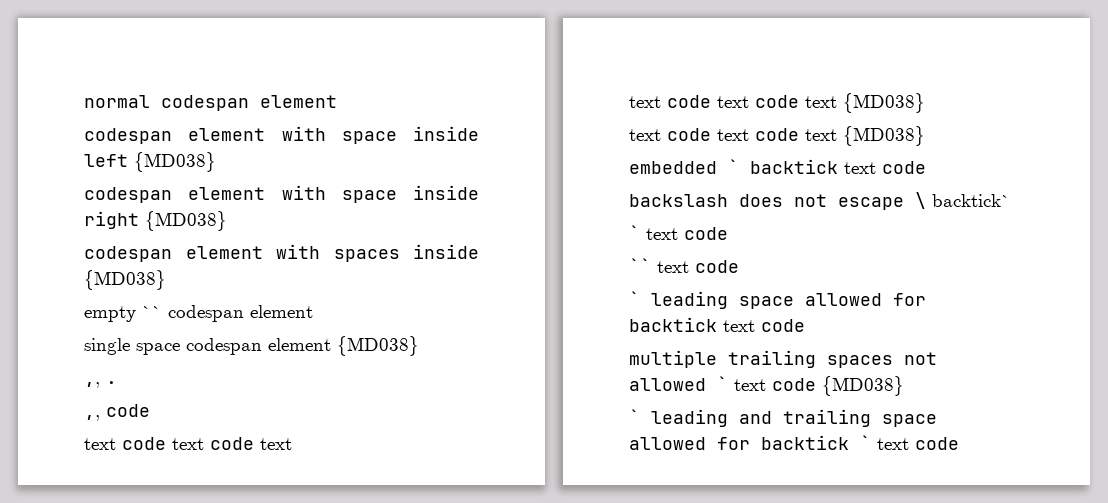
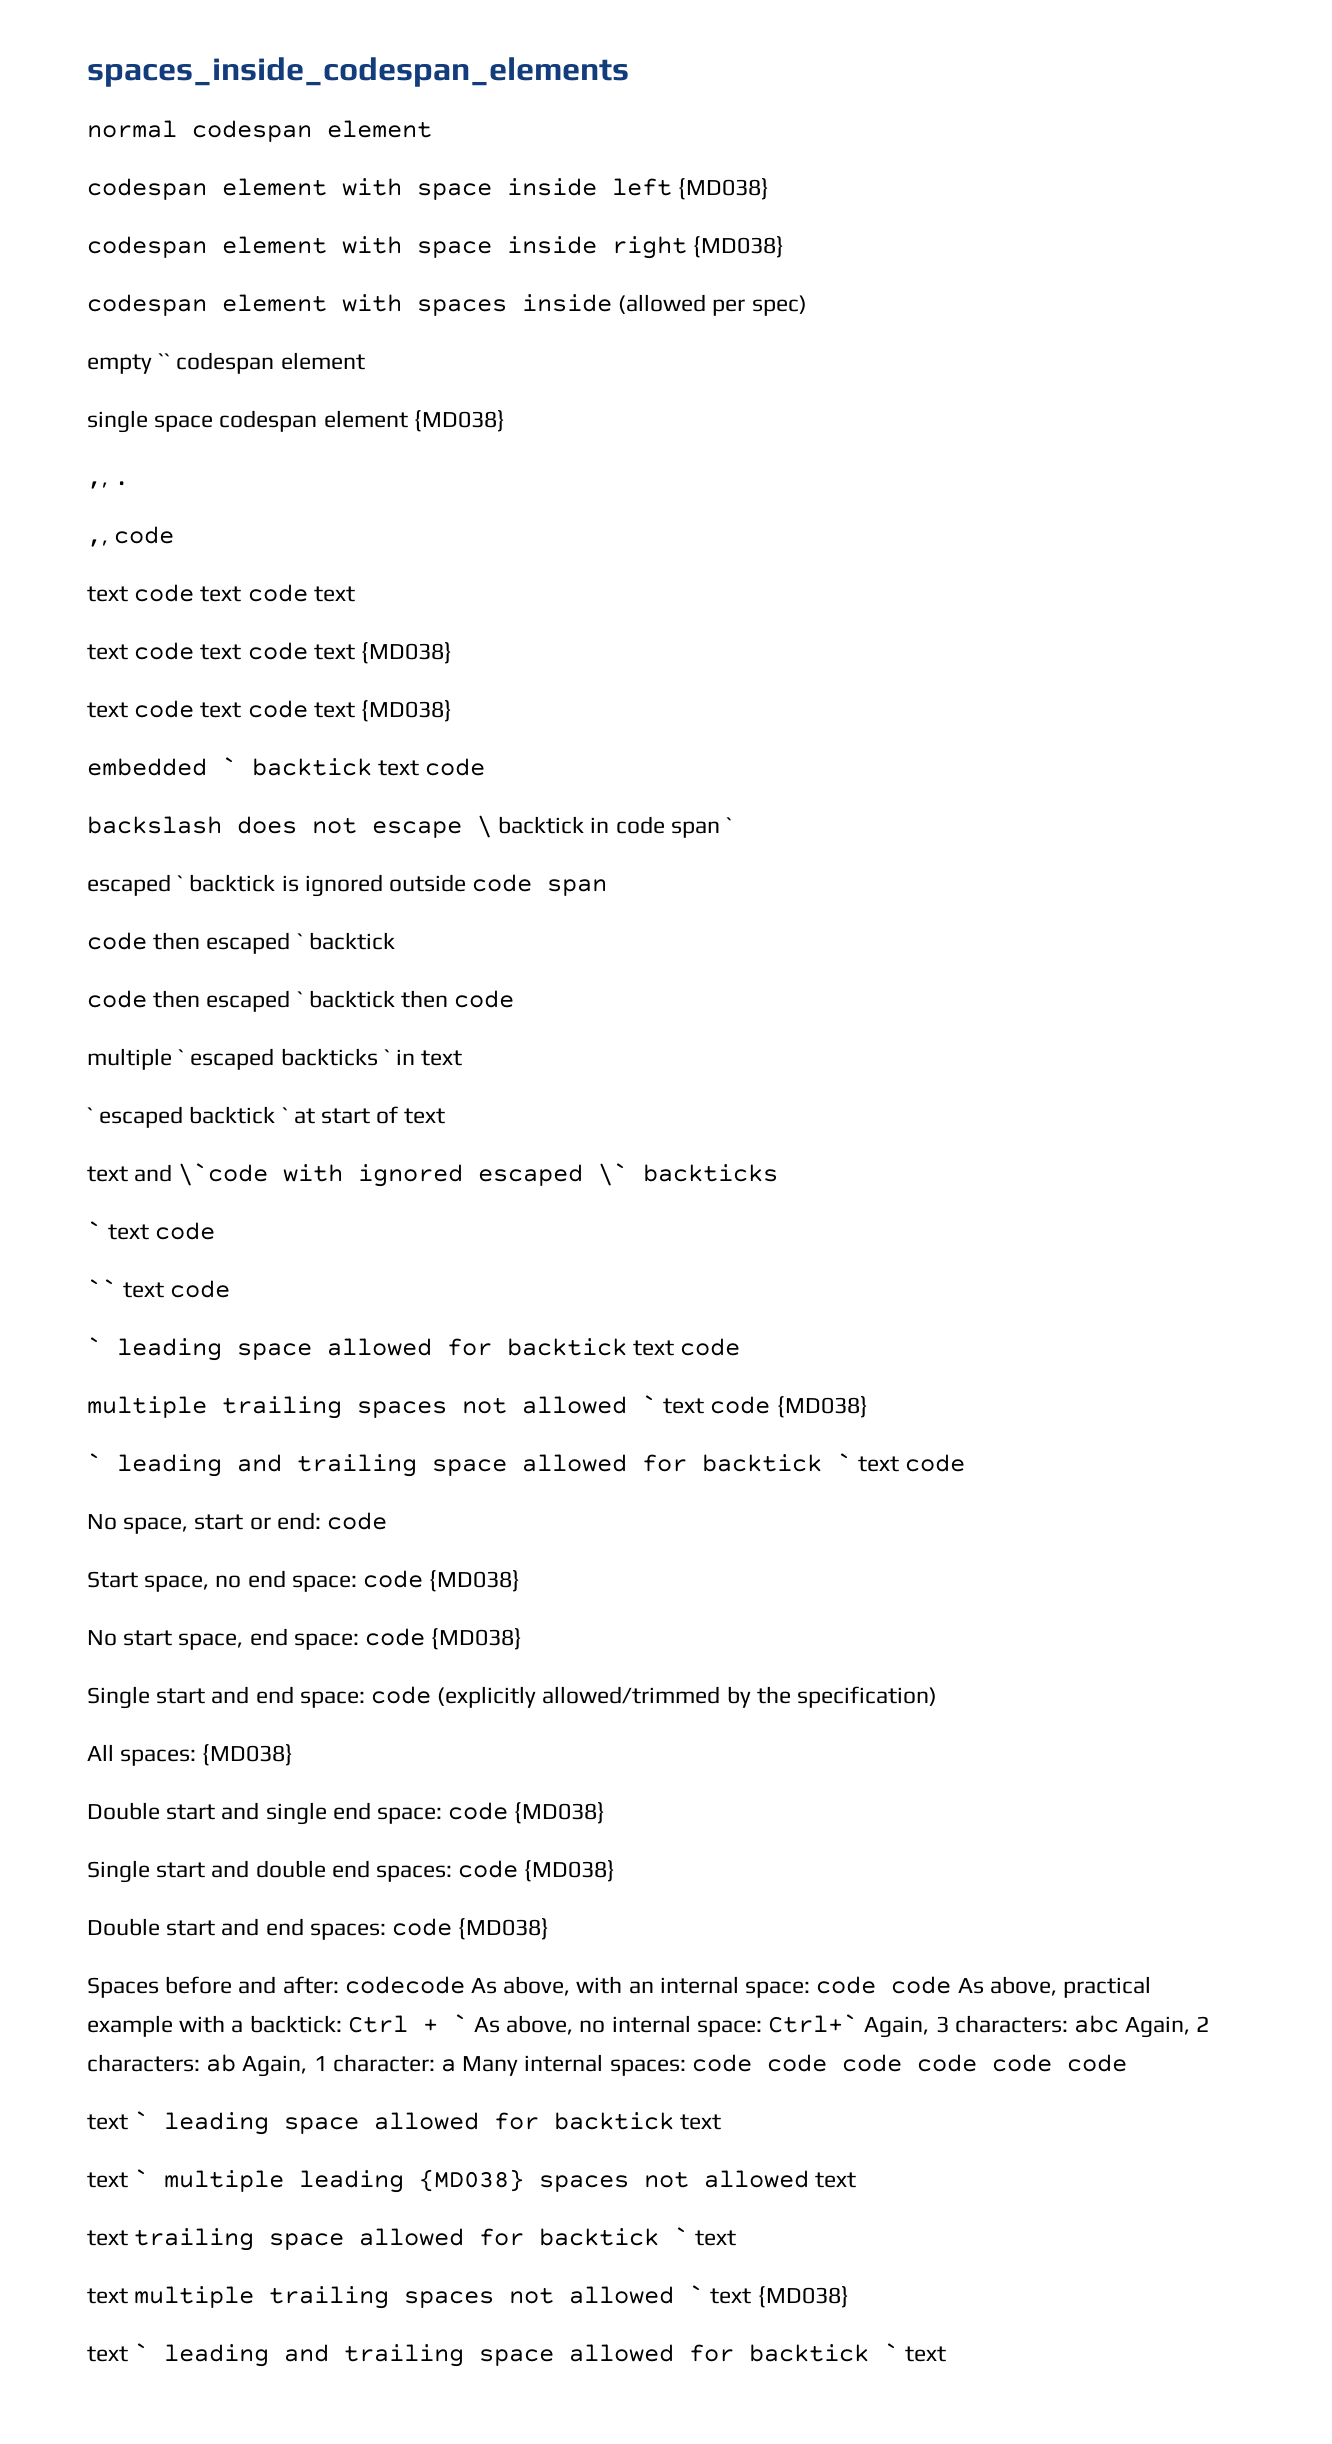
+ spaces_inside_codespan_elements
- codespan element with spaces inside {MD038}
+ codespan element with spaces inside (allowed per spec)
- backslash does not escape \ backtick`
+ backslash does not escape \ backtick in code span `
+ escaped ` backtick is ignored outside code span
+ code then escaped ` backtick
+ code then escaped ` backtick then code
+ multiple ` escaped backticks ` in text
+ ` escaped backtick ` at start of text
+ text and \`code with ignored escaped \` backticks
+ No space, start or end: code
+ Start space, no end space: code {MD038}
+ No start space, end space: code {MD038}
+ Single start and end space: code (explicitly allowed/trimmed by the specification)
+ All spaces: {MD038}
+ Double start and single end space: code {MD038}
+ Single start and double end spaces: code {MD038}
+ Double start and end spaces: code {MD038}
+ Spaces before and after: codecode As above, with an internal space: code code As above, practical example with a backtick: Ctrl + ` As above, no internal space: Ctrl+` Again, 3 characters: abc Again, 2 characters: ab Again, 1 character: a Many internal spaces: code code code code code code
+ text ` leading space allowed for backtick text
+ text ` multiple leading {MD038} spaces not allowed text
+ text trailing space allowed for backtick ` text
+ text multiple trailing spaces not allowed ` text {MD038}
+ text ` leading and trailing space allowed for backtick ` text

